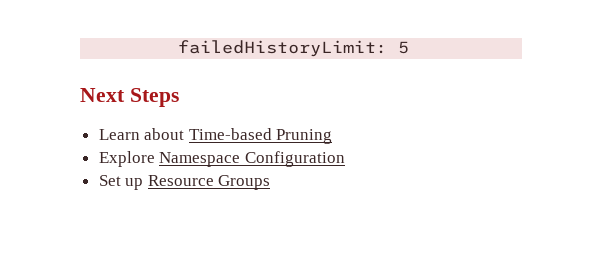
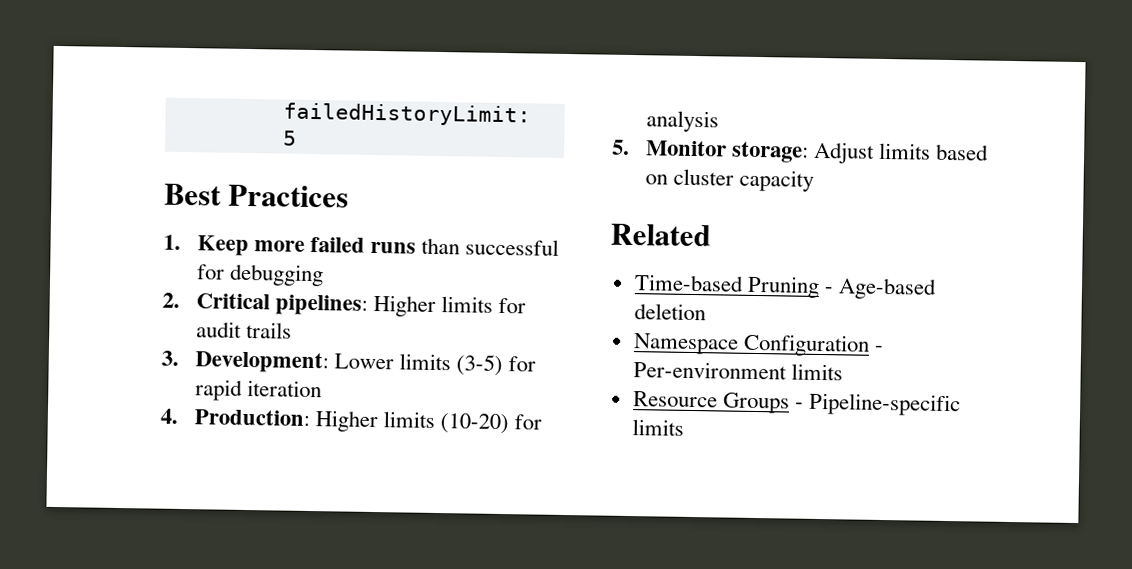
- Next Steps
- Learn about Time-based Pruning
- Explore Namespace Configuration
- Set up Resource Groups
+ Best Practices
+ 1. Keep more failed runs than successful for debugging
+ 2. Critical pipelines: Higher limits for audit trails
+ 3. Development: Lower limits (3-5) for rapid iteration
+ 4. Production: Higher limits (10-20) for analysis
+ 5. Monitor storage: Adjust limits based on cluster capacity
+ Related
+ Time-based Pruning - Age-based deletion
+ Namespace Configuration - Per-environment limits
+ Resource Groups - Pipeline-specific limits

